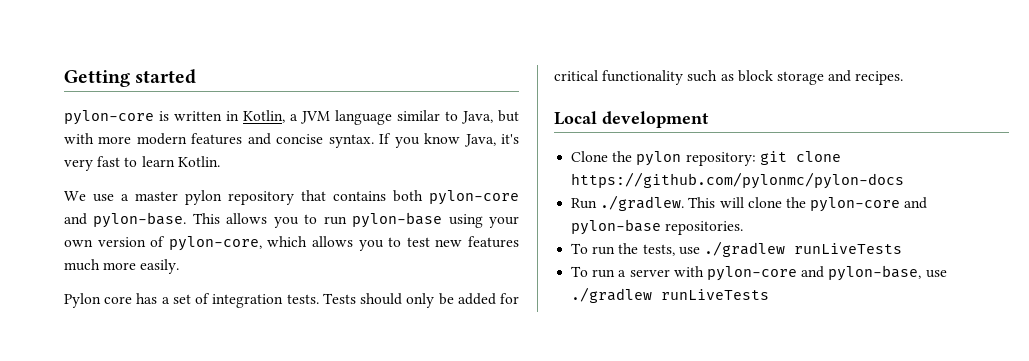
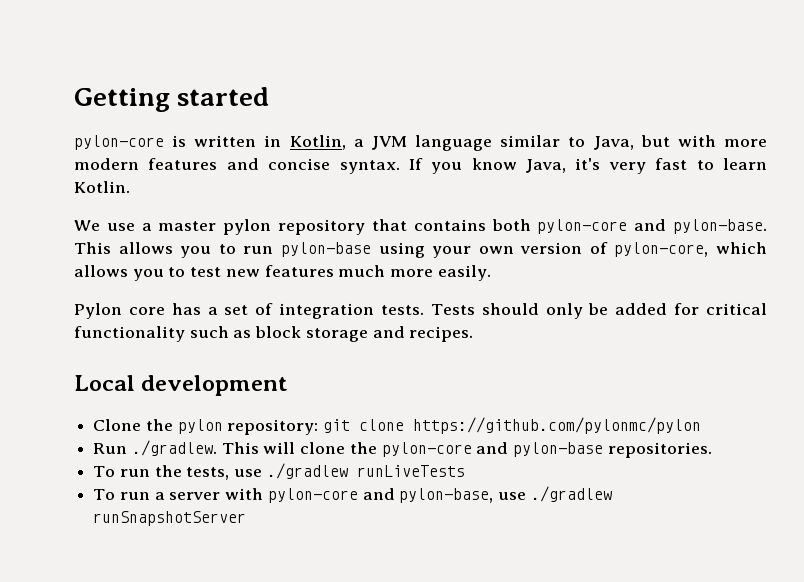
- Clone the pylon repository: git clone https://github.com/pylonmc/pylon-docs
+ Clone the pylon repository: git clone https://github.com/pylonmc/pylon
- To run a server with pylon-core and pylon-base, use ./gradlew runLiveTests
+ To run a server with pylon-core and pylon-base, use ./gradlew runSnapshotServer

